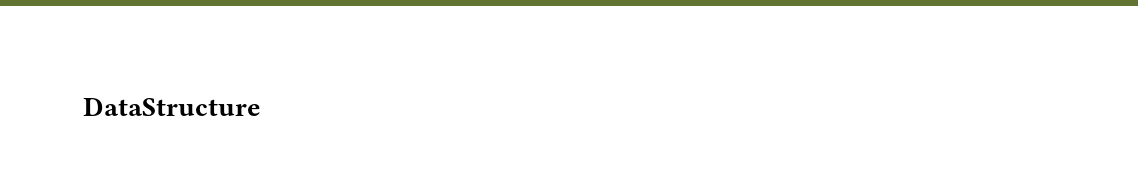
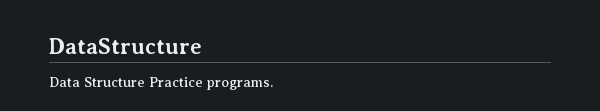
+ Data Structure Practice programs.

